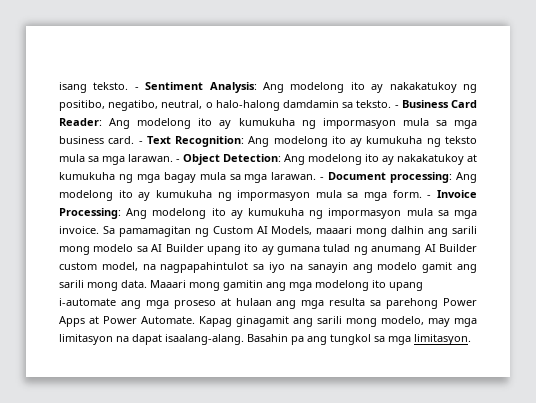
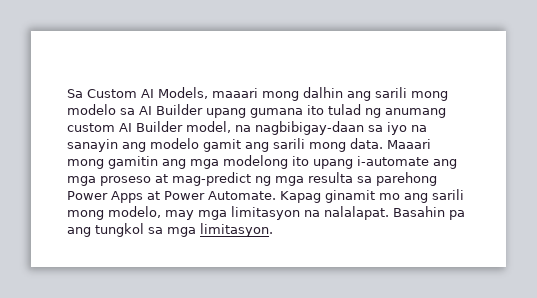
- isang teksto. - Sentiment Analysis: Ang modelong ito ay nakakatukoy ng positibo, negatibo, neutral, o halo-halong damdamin sa teksto. - Business Card Reader: Ang modelong ito ay kumukuha ng impormasyon mula sa mga business card. - Text Recognition: Ang modelong ito ay kumukuha ng teksto mula sa mga larawan. - Object Detection: Ang modelong ito ay nakakatukoy at kumukuha ng mga bagay mula sa mga larawan. - Document processing: Ang modelong ito ay kumukuha ng impormasyon mula sa mga form. - Invoice Processing: Ang modelong ito ay kumukuha ng impormasyon mula sa mga invoice. Sa pamamagitan ng Custom AI Models, maaari mong dalhin ang sarili mong modelo sa AI Builder upang ito ay gumana tulad ng anumang AI Builder custom model, na nagpapahintulot sa iyo na sanayin ang modelo gamit ang sarili mong data.
+ Sa Custom AI Models, maaari mong dalhin ang sarili mong modelo sa AI Builder upang gumana ito tulad ng anumang custom AI Builder model, na nagbibigay-daan sa iyo na sanayin ang modelo gamit ang sarili mong data.
- Maaari mong gamitin ang mga modelong ito upang i-automate ang mga proseso at hulaan ang mga resulta sa parehong Power Apps at Power Automate.
+ Maaari mong gamitin ang mga modelong ito upang i-automate ang mga proseso at mag-predict ng mga resulta sa parehong Power Apps at Power Automate.
- Kapag ginagamit ang sarili mong modelo, may mga limitasyon na dapat isaalang-alang.
+ Kapag ginamit mo ang sarili mong modelo, may mga limitasyon na nalalapat.

